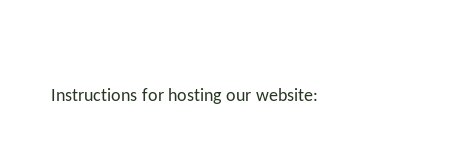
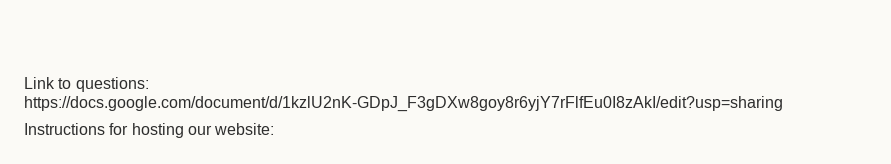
+ Link to questions: https://docs.google.com/document/d/1kzlU2nK-GDpJ_F3gDXw8goy8r6yjY7rFlfEu0I8zAkI/edit?usp=sharing

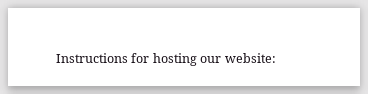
- Link to questions: https://docs.google.com/document/d/1kzlU2nK-GDpJ_F3gDXw8goy8r6yjY7rFlfEu0I8zAkI/edit?usp=sharing

